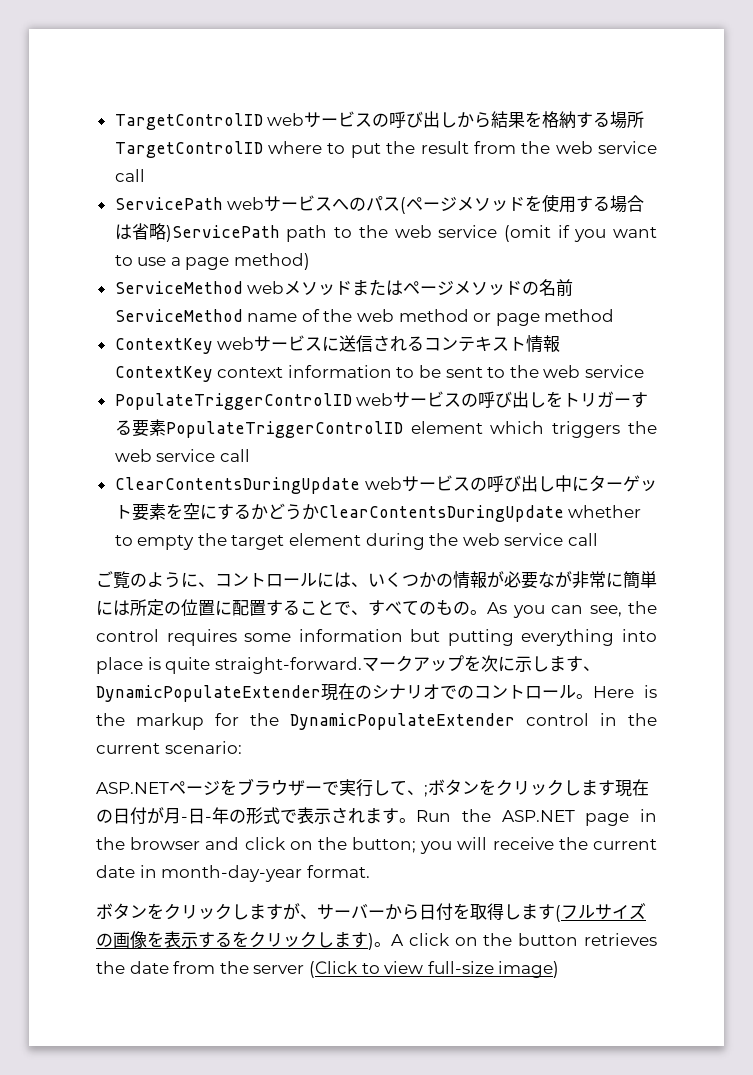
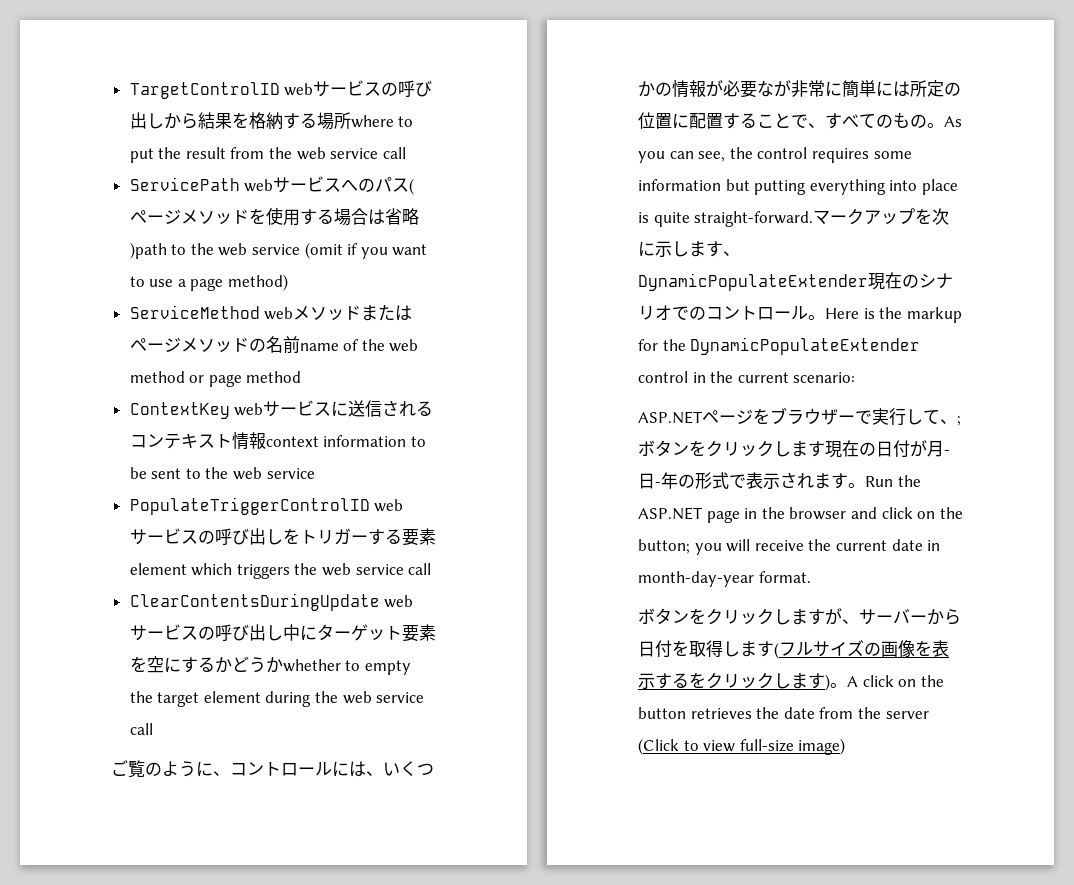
- TargetControlID webサービスの呼び出しから結果を格納する場所TargetControlID where to put the result from the web service call
+ TargetControlID webサービスの呼び出しから結果を格納する場所where to put the result from the web service call
- ServicePath webサービスへのパス(ページメソッドを使用する場合は省略)ServicePath path to the web service (omit if you want to use a page method)
+ ServicePath webサービスへのパス(ページメソッドを使用する場合は省略)path to the web service (omit if you want to use a page method)
- ServiceMethod webメソッドまたはページメソッドの名前ServiceMethod name of the web method or page method
+ ServiceMethod webメソッドまたはページメソッドの名前name of the web method or page method
- ContextKey webサービスに送信されるコンテキスト情報ContextKey context information to be sent to the web service
+ ContextKey webサービスに送信されるコンテキスト情報context information to be sent to the web service
- PopulateTriggerControlID webサービスの呼び出しをトリガーする要素PopulateTriggerControlID element which triggers the web service call
+ PopulateTriggerControlID webサービスの呼び出しをトリガーする要素element which triggers the web service call
- ClearContentsDuringUpdate webサービスの呼び出し中にターゲット要素を空にするかどうかClearContentsDuringUpdate whether to empty the target element during the web service call
+ ClearContentsDuringUpdate webサービスの呼び出し中にターゲット要素を空にするかどうかwhether to empty the target element during the web service call

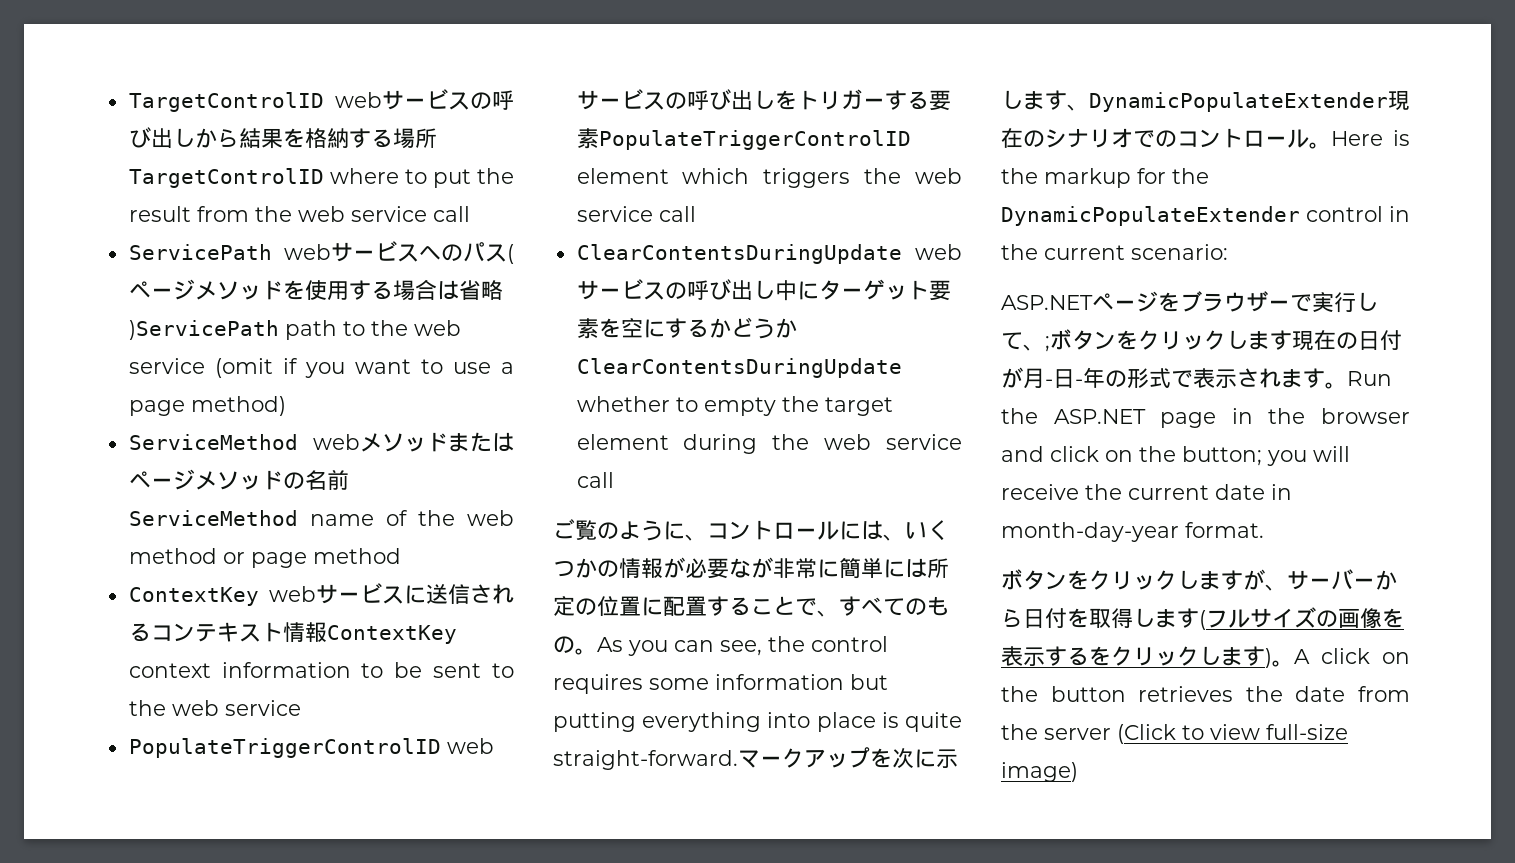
- TargetControlID webサービスの呼び出しから結果を格納する場所where to put the result from the web service call
+ TargetControlID webサービスの呼び出しから結果を格納する場所TargetControlID where to put the result from the web service call
- ServicePath webサービスへのパス(ページメソッドを使用する場合は省略)path to the web service (omit if you want to use a page method)
+ ServicePath webサービスへのパス(ページメソッドを使用する場合は省略)ServicePath path to the web service (omit if you want to use a page method)
- ServiceMethod webメソッドまたはページメソッドの名前name of the web method or page method
+ ServiceMethod webメソッドまたはページメソッドの名前ServiceMethod name of the web method or page method
- ContextKey webサービスに送信されるコンテキスト情報context information to be sent to the web service
+ ContextKey webサービスに送信されるコンテキスト情報ContextKey context information to be sent to the web service
- PopulateTriggerControlID webサービスの呼び出しをトリガーする要素element which triggers the web service call
+ PopulateTriggerControlID webサービスの呼び出しをトリガーする要素PopulateTriggerControlID element which triggers the web service call
- ClearContentsDuringUpdate webサービスの呼び出し中にターゲット要素を空にするかどうかwhether to empty the target element during the web service call
+ ClearContentsDuringUpdate webサービスの呼び出し中にターゲット要素を空にするかどうかClearContentsDuringUpdate whether to empty the target element during the web service call

